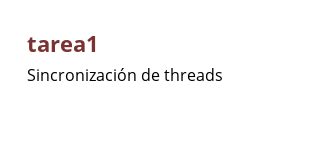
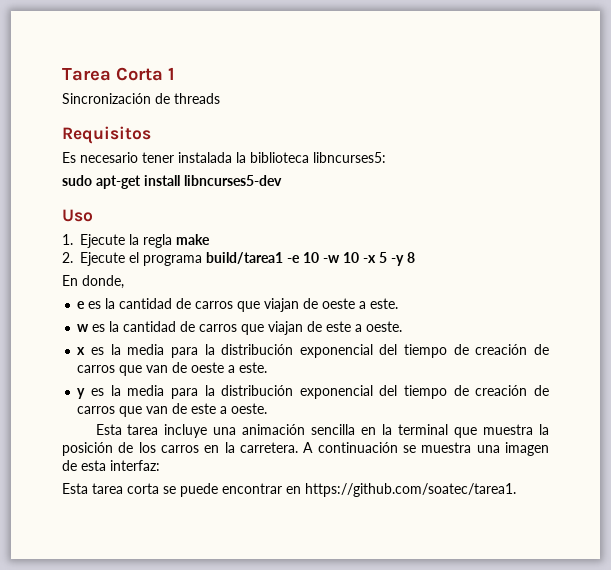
- tarea1
+ Tarea Corta 1
+ Requisitos
+ Es necesario tener instalada la biblioteca libncurses5:
+ sudo apt-get install libncurses5-dev
+ Uso
+ 1. Ejecute la regla make
+ 2. Ejecute el programa build/tarea1 -e 10 -w 10 -x 5 -y 8
+ En donde,
+ e es la cantidad de carros que viajan de oeste a este.
+ w es la cantidad de carros que viajan de este a oeste.
+ x es la media para la distribución exponencial del tiempo de creación de carros que van de oeste a este.
+ y es la media para la distribución exponencial del tiempo de creación de carros que van de este a oeste.
+ Esta tarea incluye una animación sencilla en la terminal que muestra la posición de los carros en la carretera. A continuación se muestra una imagen de esta interfaz:
+ Esta tarea corta se puede encontrar en https://github.com/soatec/tarea1.

